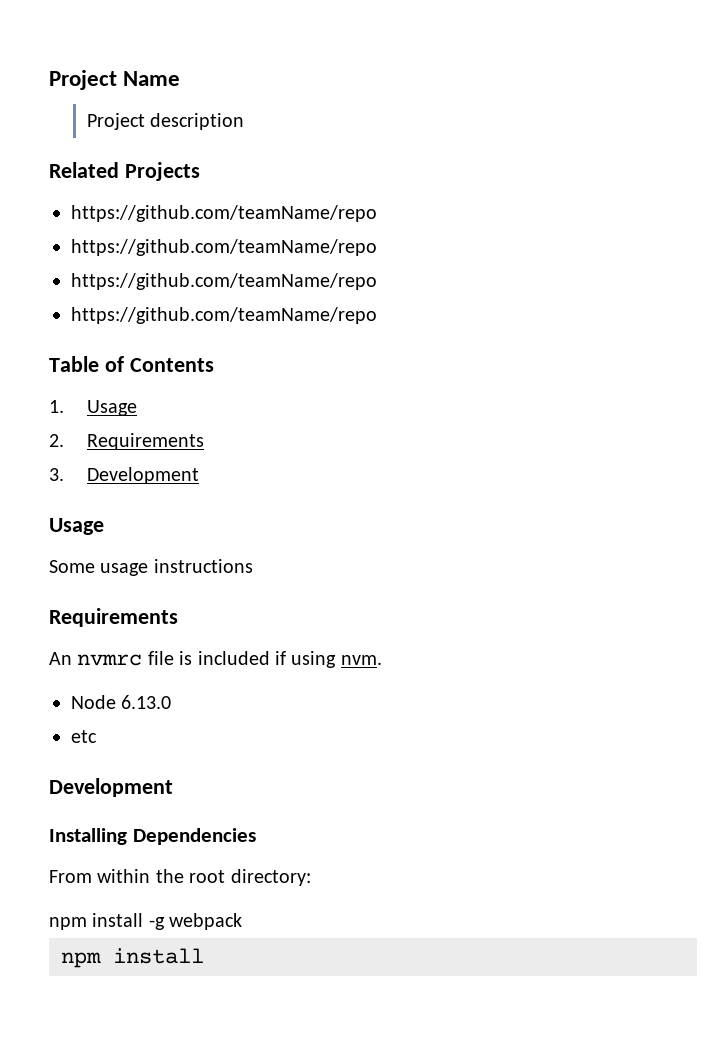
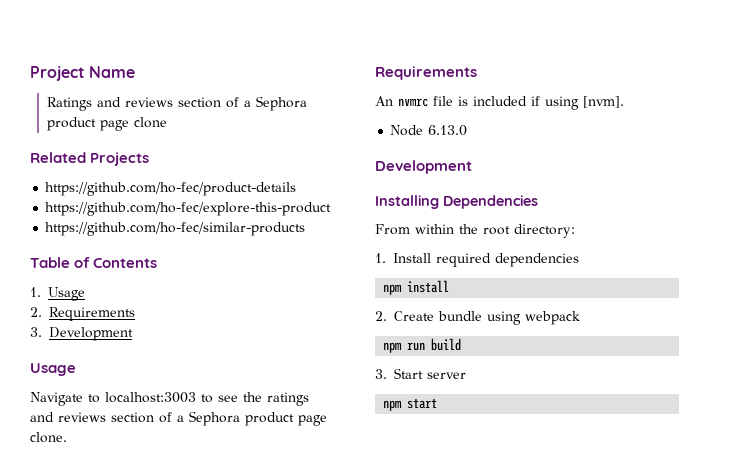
- Project description
+ Ratings and reviews section of a Sephora product page clone
  Related Projects
- https://github.com/teamName/repo
- https://github.com/teamName/repo
- https://github.com/teamName/repo
- https://github.com/teamName/repo
+ https://github.com/ho-fec/product-details
+ https://github.com/ho-fec/explore-this-product
+ https://github.com/ho-fec/similar-products
- Some usage instructions
+ Navigate to localhost:3003 to see the ratings and reviews section of a Sephora product page clone.
- An nvmrc file is included if using nvm.
+ An nvmrc file is included if using [nvm].
- etc
- npm install -g webpack
+ 1. Install required dependencies
  npm install
+ 2. Create bundle using webpack
+ npm run build
+ 3. Start server
+ npm start

